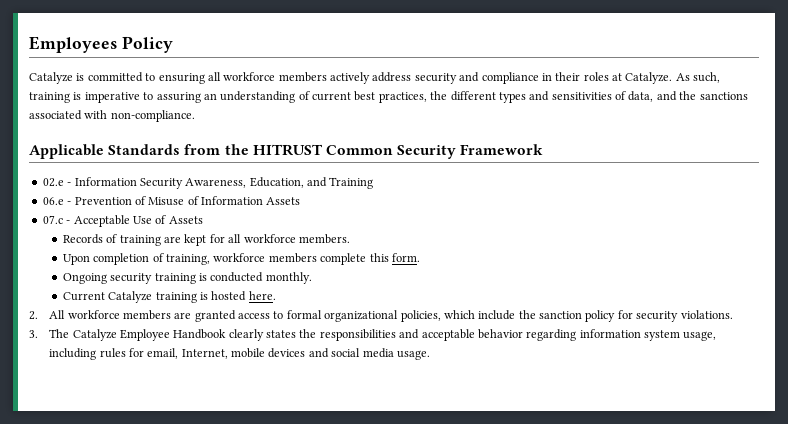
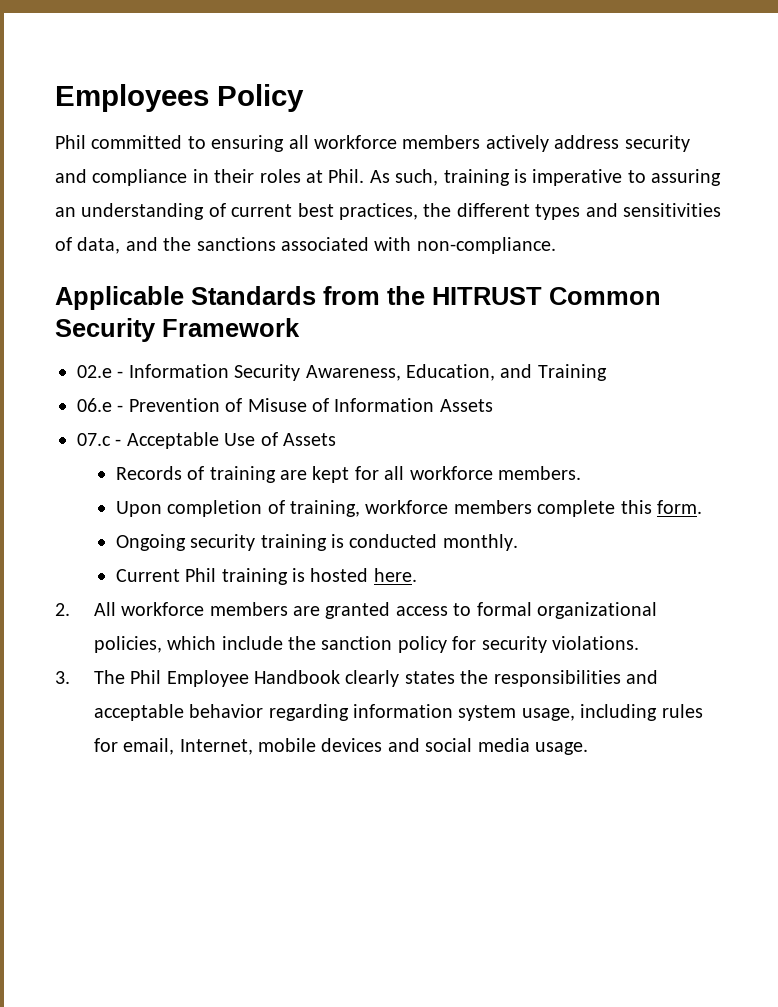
- Catalyze is committed to ensuring all workforce members actively address security and compliance in their roles at Catalyze.
+ Phil committed to ensuring all workforce members actively address security and compliance in their roles at Phil.
- Current Catalyze training is hosted here.
+ Current Phil training is hosted here.
- 3. The Catalyze Employee Handbook clearly states the responsibilities and acceptable behavior regarding information system usage, including rules for email, Internet, mobile devices and social media usage.
+ 3. The Phil Employee Handbook clearly states the responsibilities and acceptable behavior regarding information system usage, including rules for email, Internet, mobile devices and social media usage.

